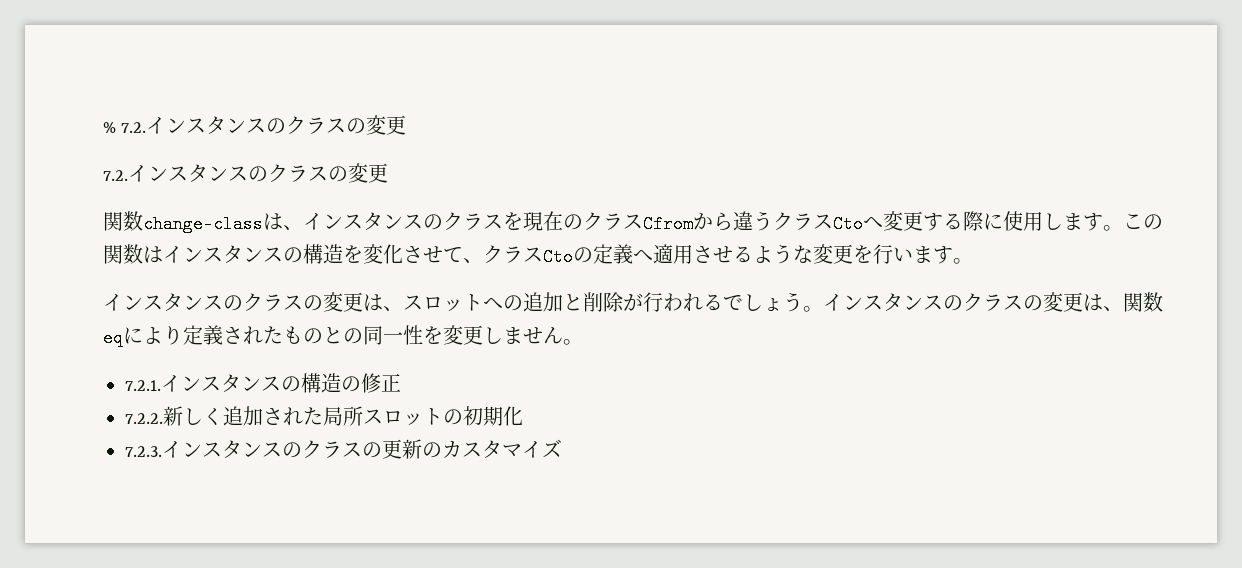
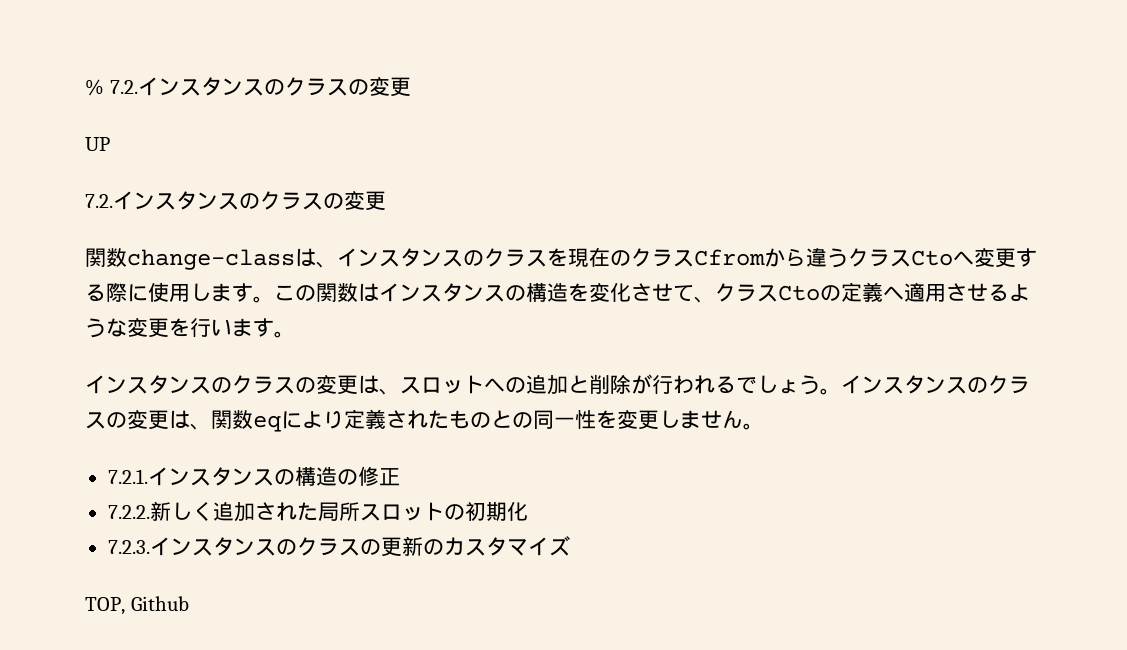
+ UP
+ TOP, Github

